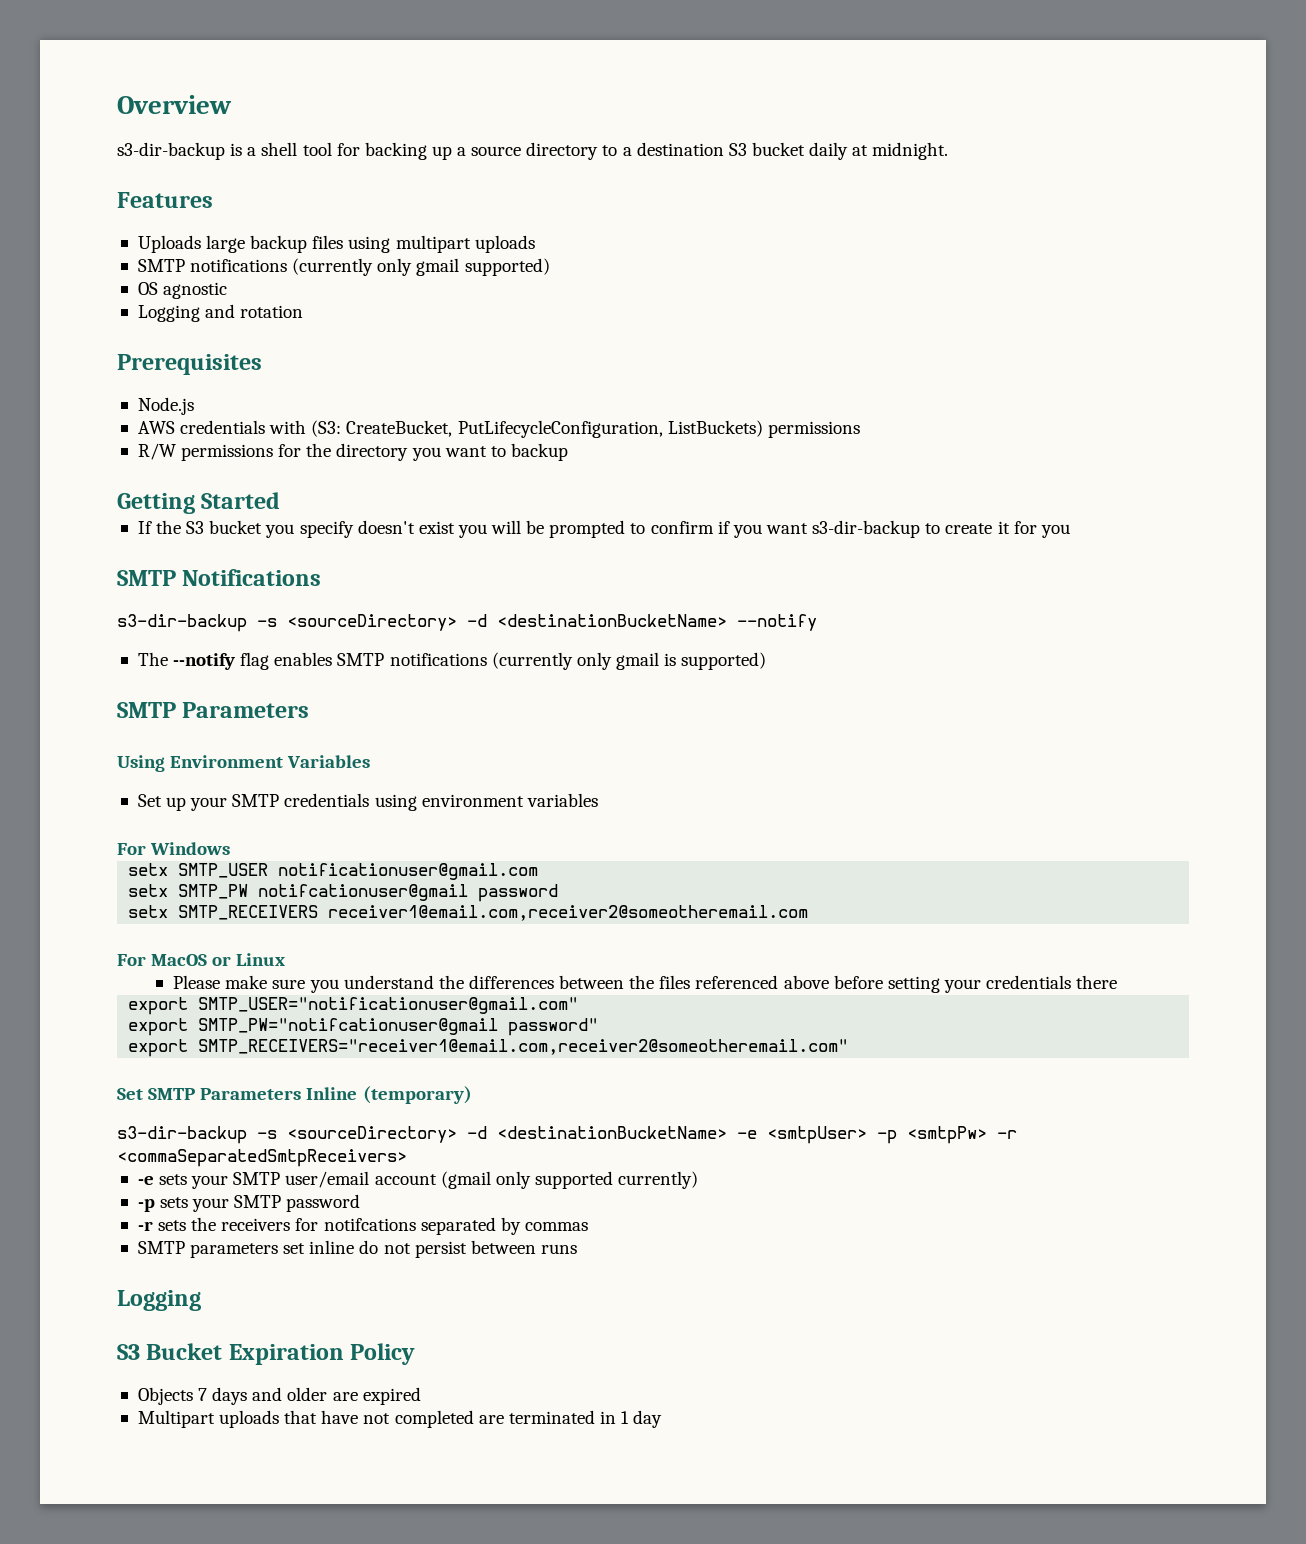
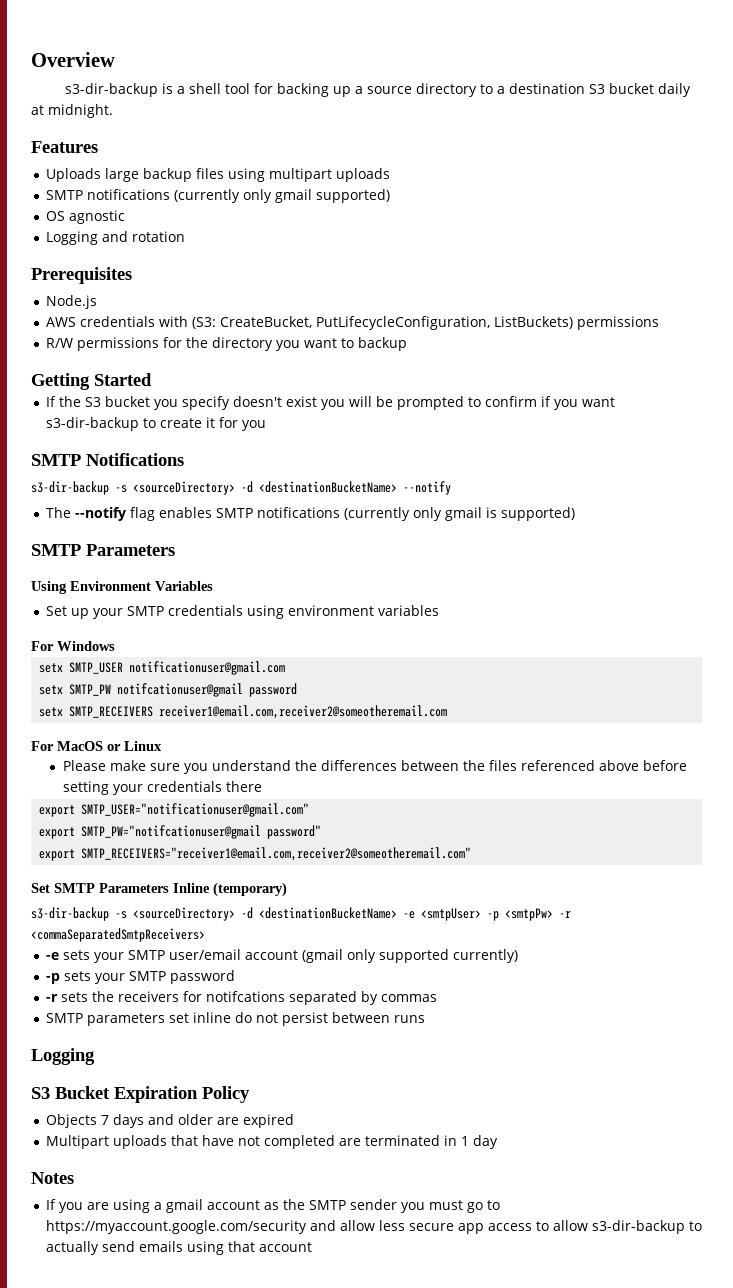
+ Notes
+ If you are using a gmail account as the SMTP sender you must go to https://myaccount.google.com/security and allow less secure app access to allow s3-dir-backup to actually send emails using that account

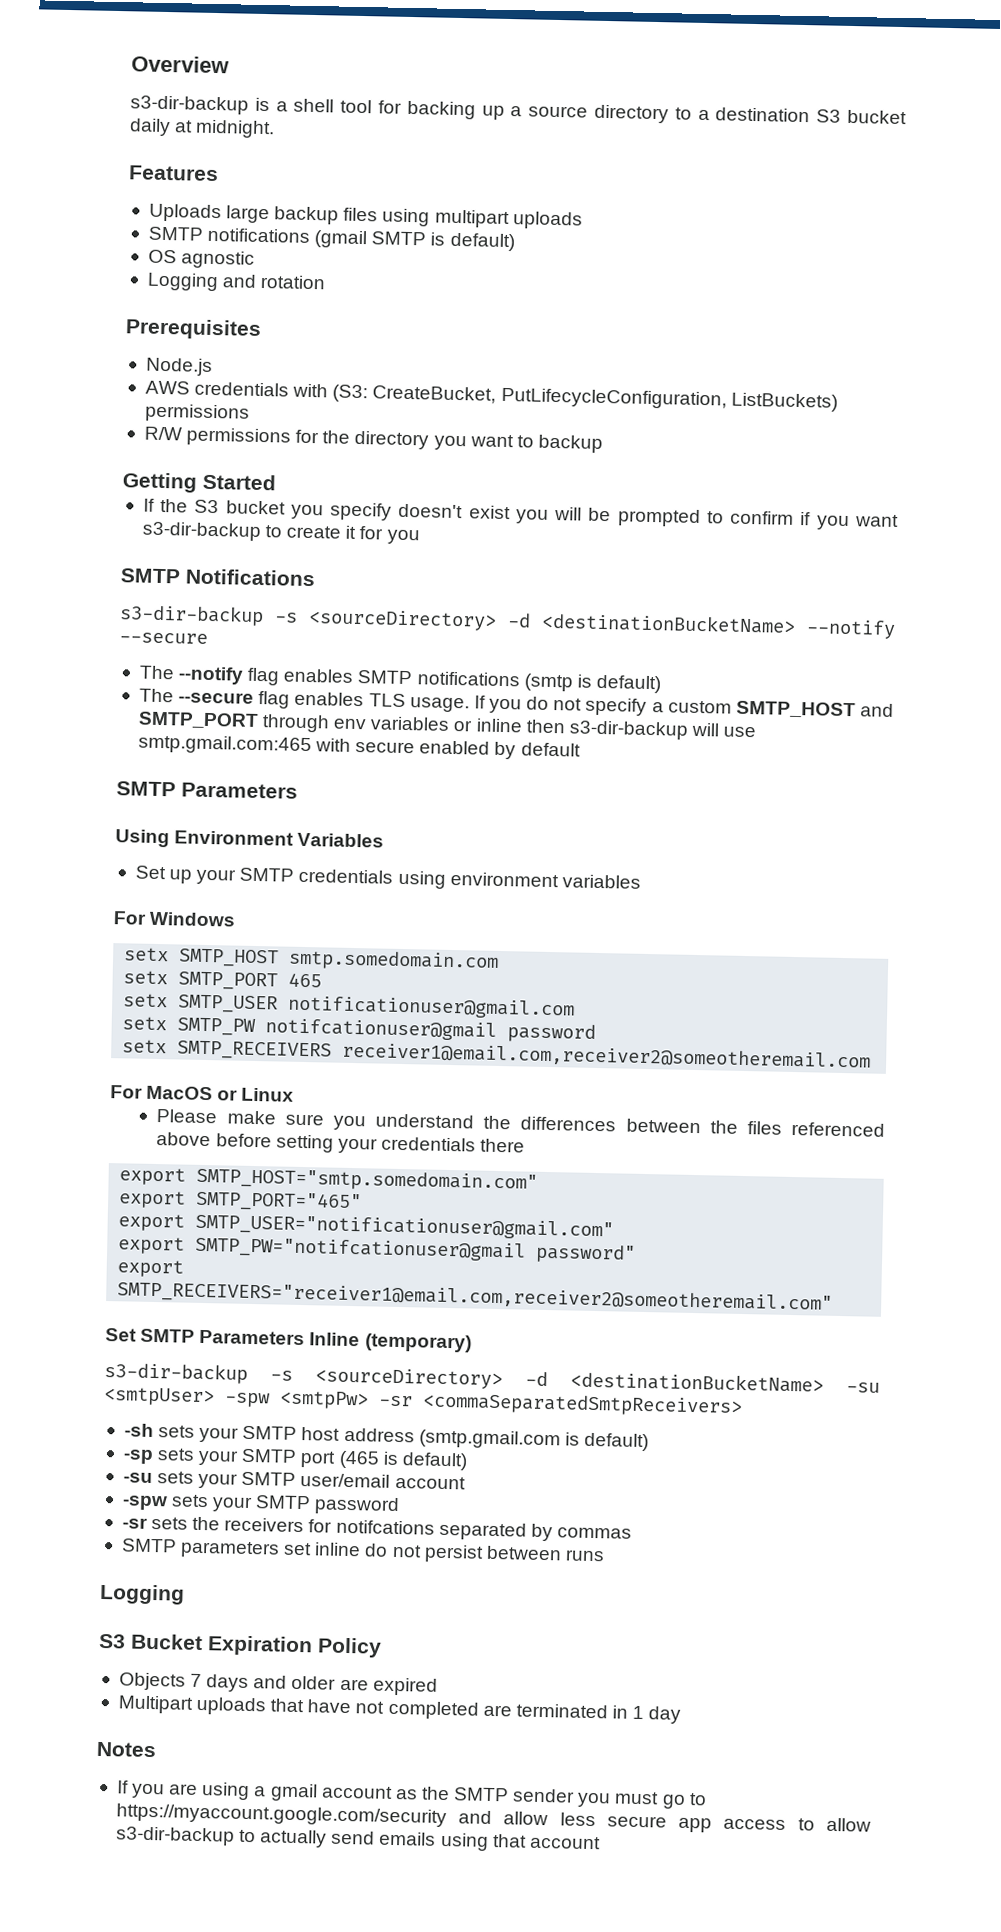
- SMTP notifications (currently only gmail supported)
+ SMTP notifications (gmail SMTP is default)
- s3-dir-backup -s <sourceDirectory> -d <destinationBucketName> --notify
+ s3-dir-backup -s <sourceDirectory> -d <destinationBucketName> --notify --secure
- The --notify flag enables SMTP notifications (currently only gmail is supported)
+ The --notify flag enables SMTP notifications (smtp is default)
+ The --secure flag enables TLS usage. If you do not specify a custom SMTP_HOST and SMTP_PORT through env variables or inline then s3-dir-backup will use smtp.gmail.com:465 with secure enabled by default
+ setx SMTP_HOST smtp.somedomain.com
+ setx SMTP_PORT 465
+ export SMTP_HOST="smtp.somedomain.com"
+ export SMTP_PORT="465"
- s3-dir-backup -s <sourceDirectory> -d <destinationBucketName> -e <smtpUser> -p <smtpPw> -r <commaSeparatedSmtpReceivers>
- -e sets your SMTP user/email account (gmail only supported currently)
- -p sets your SMTP password
+ s3-dir-backup -s <sourceDirectory> -d <destinationBucketName> -su <smtpUser> -spw <smtpPw> -sr <commaSeparatedSmtpReceivers>
+ -sh sets your SMTP host address (smtp.gmail.com is default)
+ -sp sets your SMTP port (465 is default)
+ -su sets your SMTP user/email account
+ -spw sets your SMTP password
- -r sets the receivers for notifcations separated by commas
+ -sr sets the receivers for notifcations separated by commas

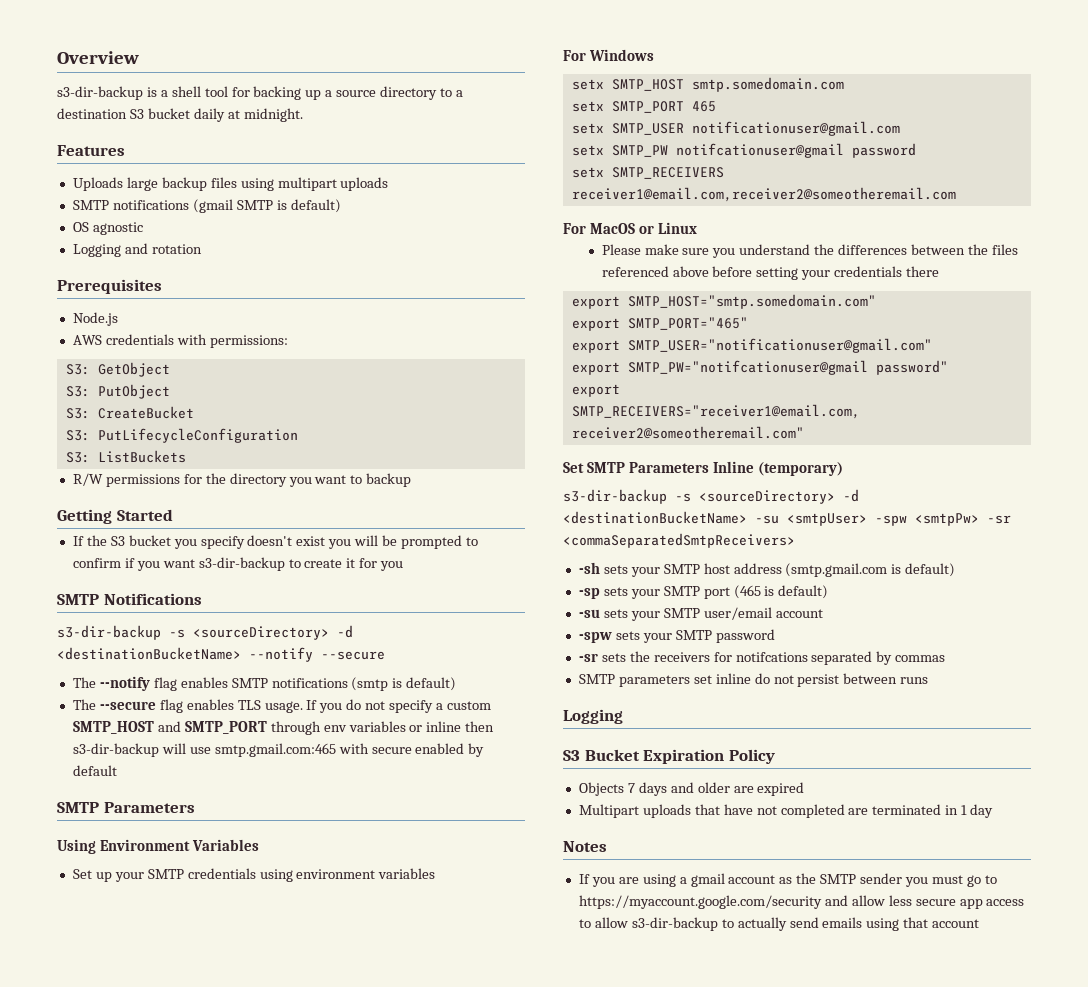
- AWS credentials with (S3: CreateBucket, PutLifecycleConfiguration, ListBuckets) permissions
+ AWS credentials with permissions:
+ S3: GetObject
+ S3: PutObject
+ S3: CreateBucket
+ S3: PutLifecycleConfiguration
+ S3: ListBuckets

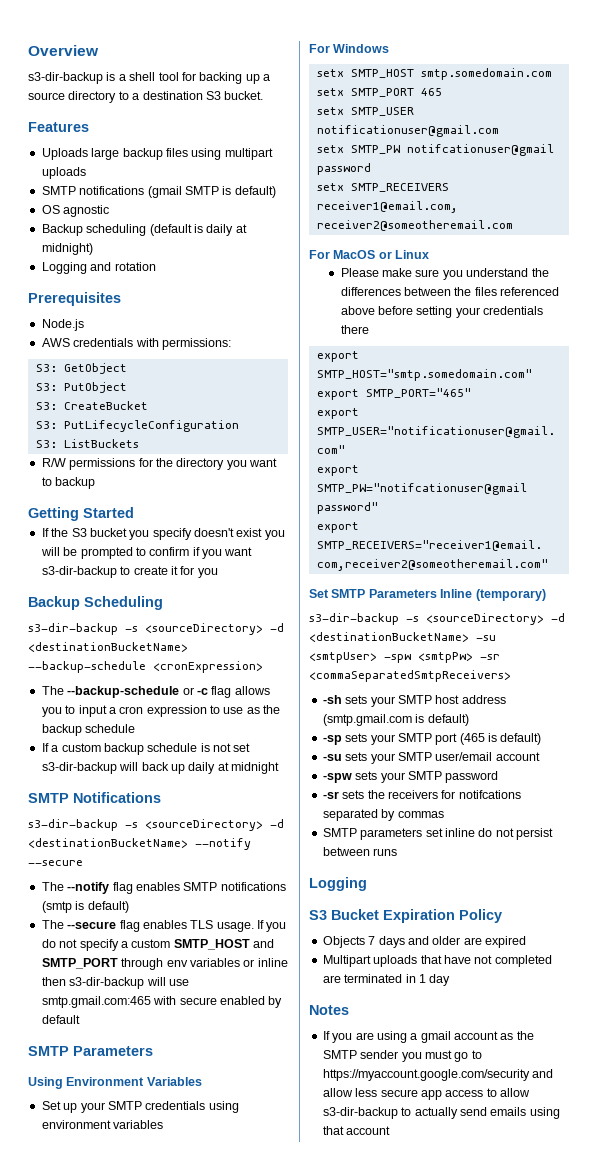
- s3-dir-backup is a shell tool for backing up a source directory to a destination S3 bucket daily at midnight.
+ s3-dir-backup is a shell tool for backing up a source directory to a destination S3 bucket.
+ Backup scheduling (default is daily at midnight)
+ Backup Scheduling
+ s3-dir-backup -s <sourceDirectory> -d <destinationBucketName> --backup-schedule <cronExpression>
+ The --backup-schedule or -c flag allows you to input a cron expression to use as the backup schedule
+ If a custom backup schedule is not set s3-dir-backup will back up daily at midnight

